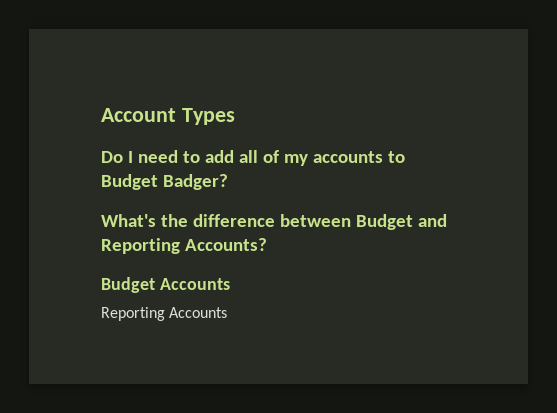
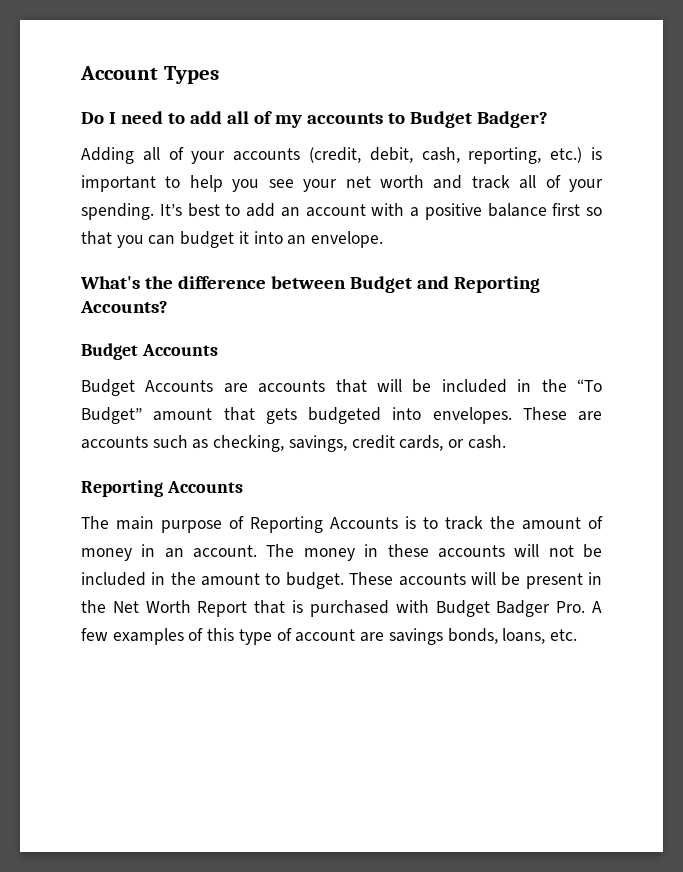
+ Adding all of your accounts (credit, debit, cash, reporting, etc.) is important to help you see your net worth and track all of your spending. It’s best to add an account with a positive balance first so that you can budget it into an envelope.
+ Budget Accounts are accounts that will be included in the “To Budget” amount that gets budgeted into envelopes. These are accounts such as checking, savings, credit cards, or cash.
  Reporting Accounts
+ The main purpose of Reporting Accounts is to track the amount of money in an account. The money in these accounts will not be included in the amount to budget. These accounts will be present in the Net Worth Report that is purchased with Budget Badger Pro. A few examples of this type of account are savings bonds, loans, etc.

